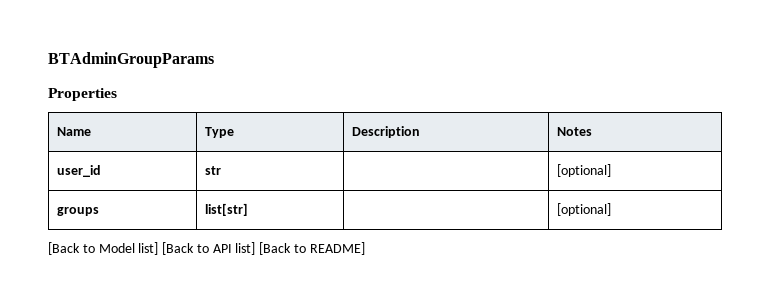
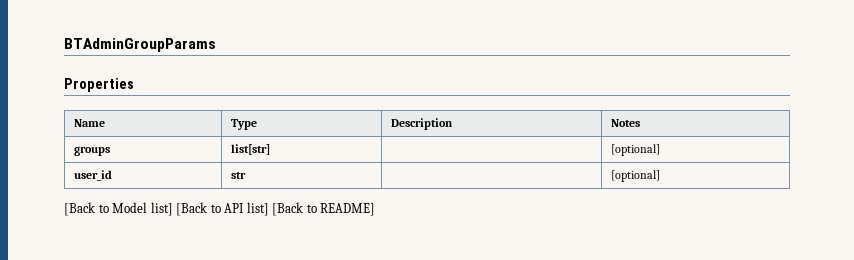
+ groups | list[str] | | [optional]
  user_id | str | | [optional]
- groups | list[str] | | [optional]

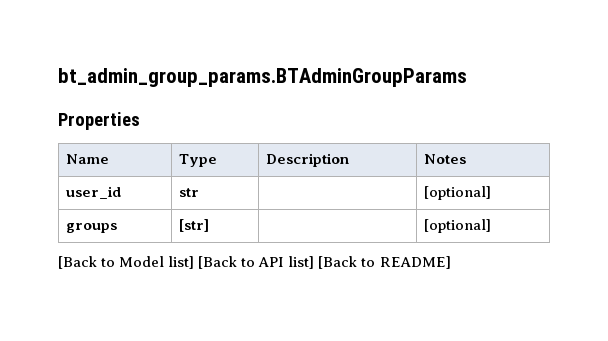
- BTAdminGroupParams
+ bt_admin_group_params.BTAdminGroupParams
- groups | list[str] | | [optional]
  user_id | str | | [optional]
+ groups | [str] | | [optional]

